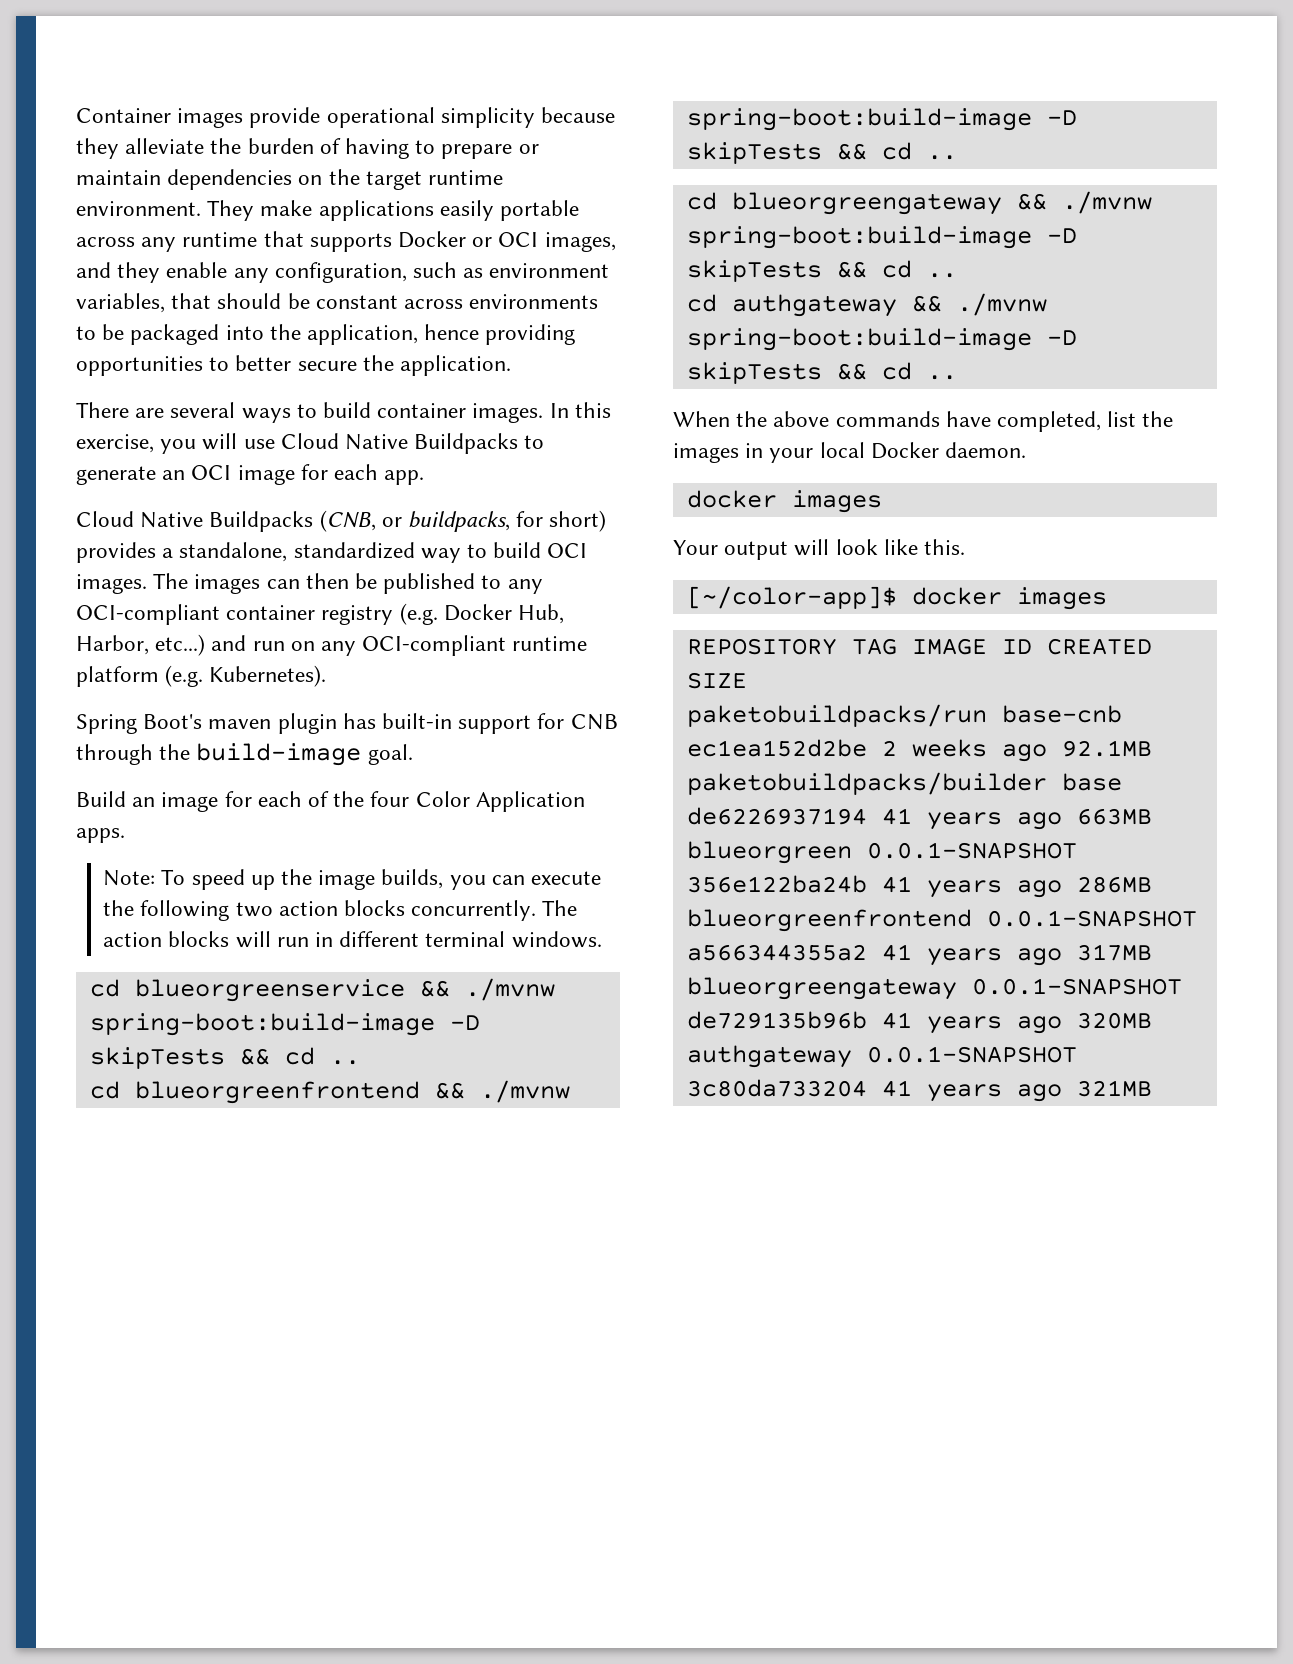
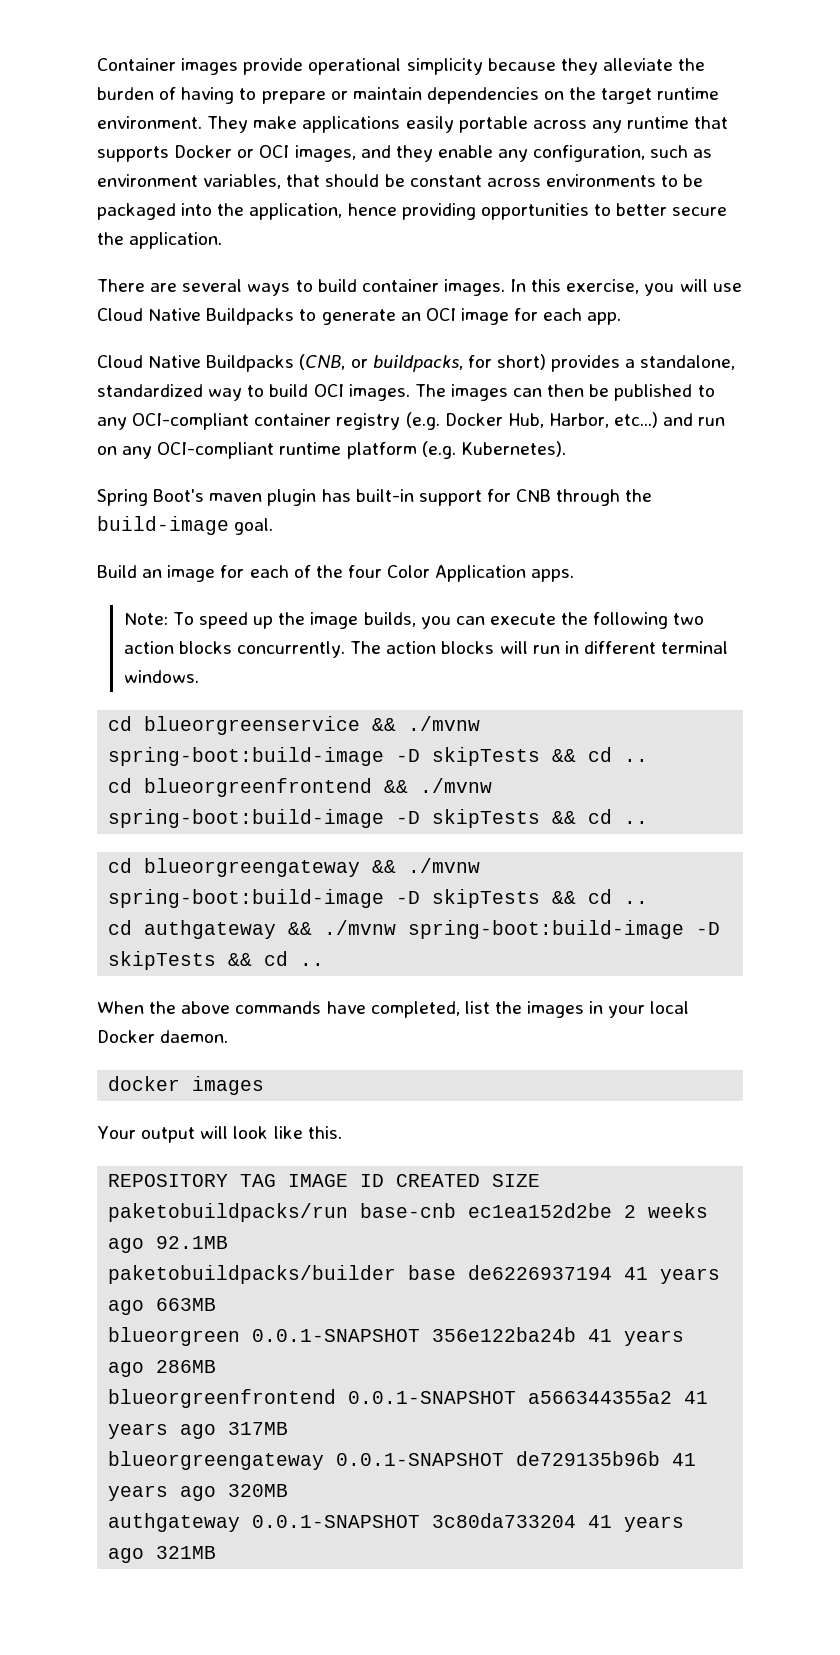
- [~/color-app]$ docker images

